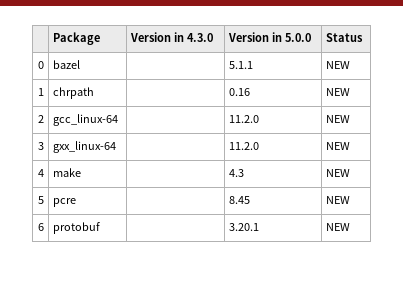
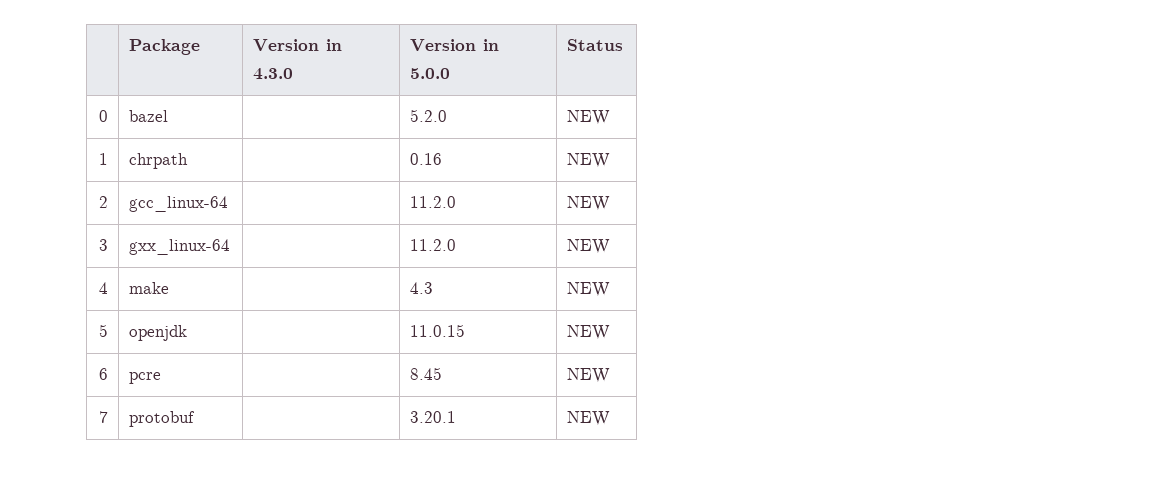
- 0 | bazel | | 5.1.1 | NEW
+ 0 | bazel | | 5.2.0 | NEW
- 5 | pcre | | 8.45 | NEW
+ 5 | openjdk | | 11.0.15 | NEW
+ 6 | pcre | | 8.45 | NEW
- 6 | protobuf | | 3.20.1 | NEW
+ 7 | protobuf | | 3.20.1 | NEW

